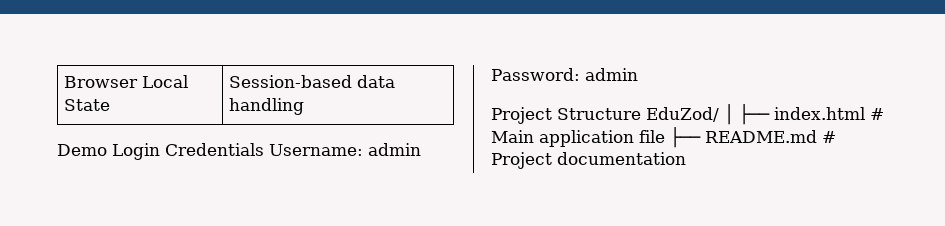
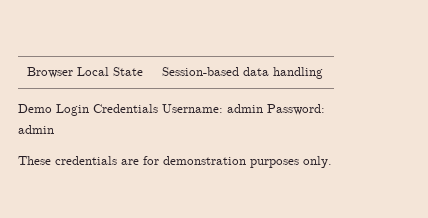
- Project Structure EduZod/ │ ├── index.html # Main application file ├── README.md # Project documentation
+ These credentials are for demonstration purposes only.

